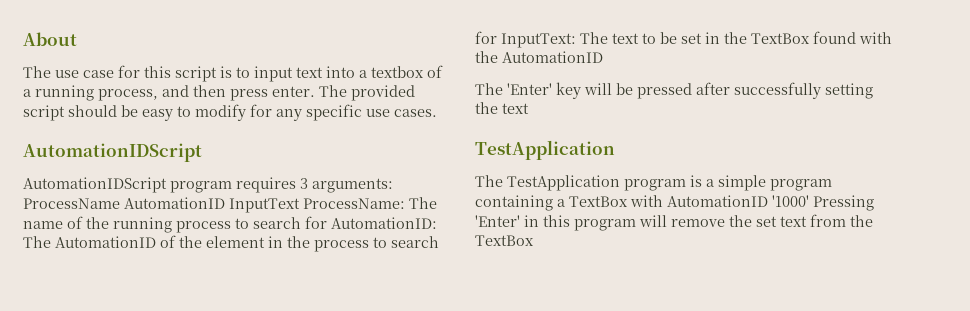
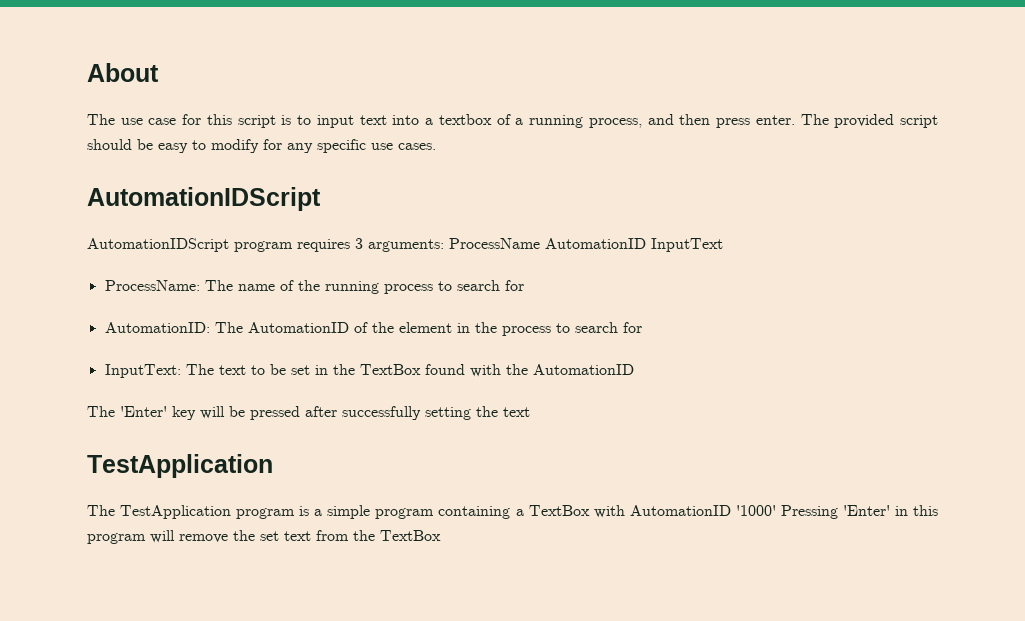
- AutomationIDScript program requires 3 arguments: ProcessName AutomationID InputText ProcessName: The name of the running process to search for AutomationID: The AutomationID of the element in the process to search for InputText: The text to be set in the TextBox found with the AutomationID
+ AutomationIDScript program requires 3 arguments: ProcessName AutomationID InputText
+ ProcessName: The name of the running process to search for
+ AutomationID: The AutomationID of the element in the process to search for
+ InputText: The text to be set in the TextBox found with the AutomationID

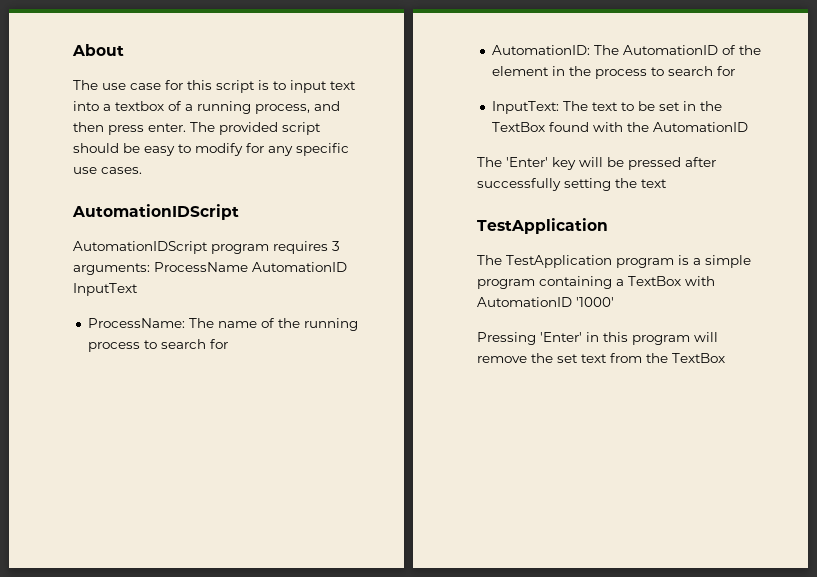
- The TestApplication program is a simple program containing a TextBox with AutomationID '1000' Pressing 'Enter' in this program will remove the set text from the TextBox
+ The TestApplication program is a simple program containing a TextBox with AutomationID '1000'
+ Pressing 'Enter' in this program will remove the set text from the TextBox

